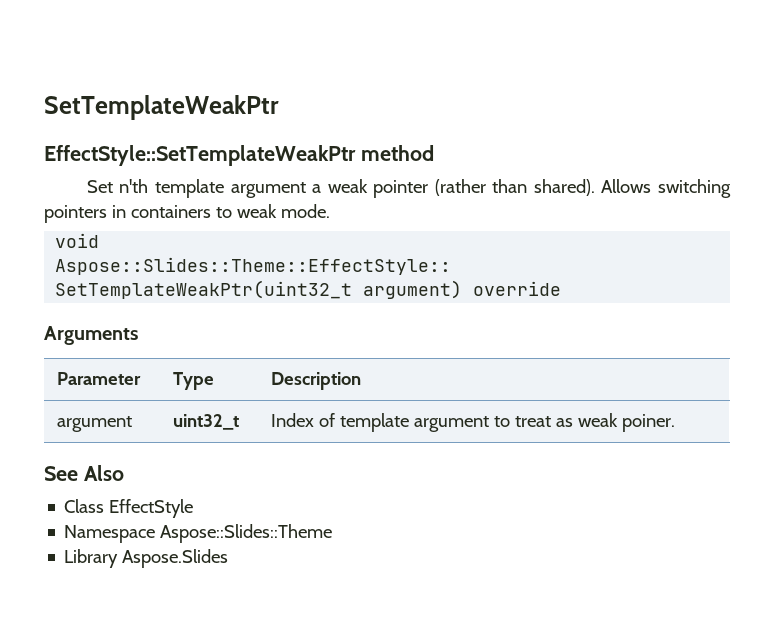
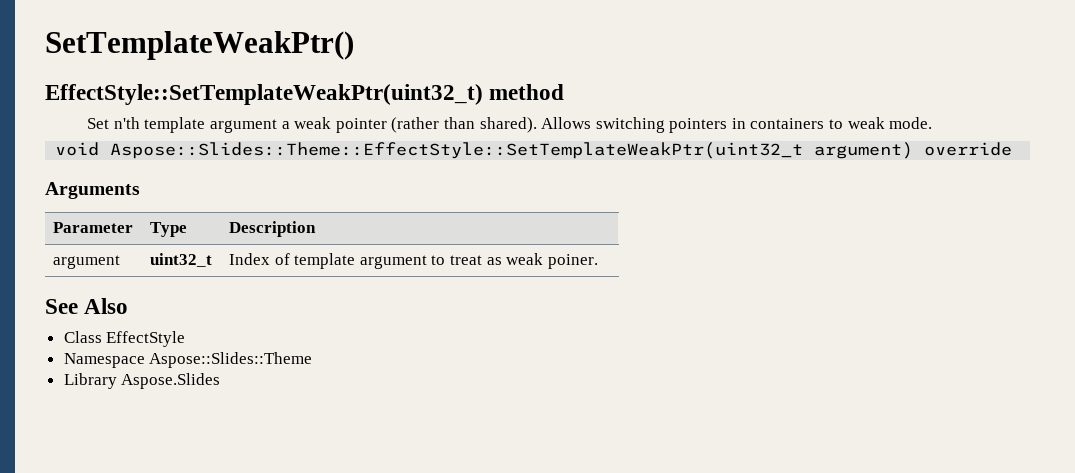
- SetTemplateWeakPtr
- EffectStyle::SetTemplateWeakPtr method
+ SetTemplateWeakPtr()
+ EffectStyle::SetTemplateWeakPtr(uint32_t) method

